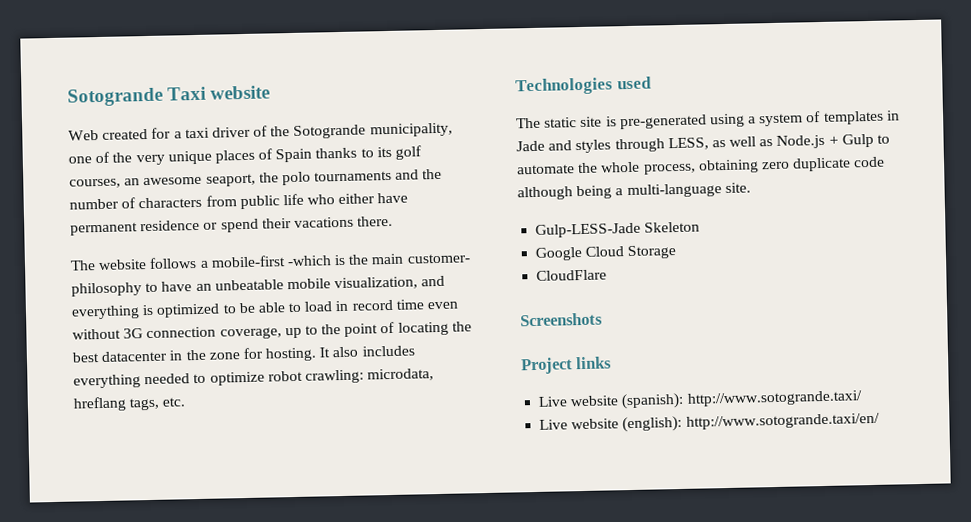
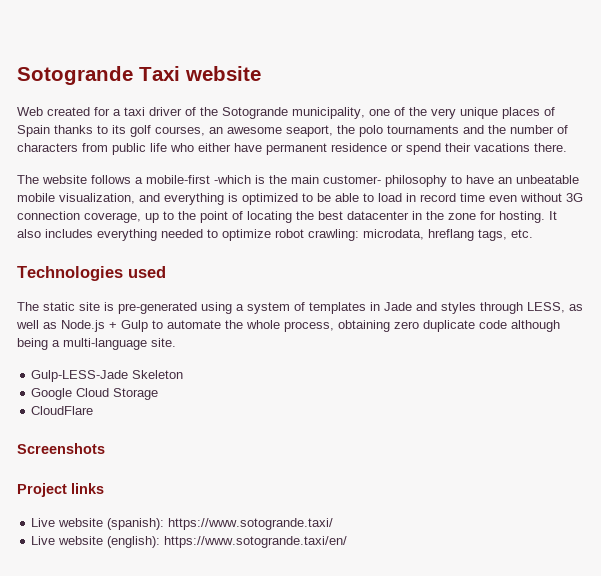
- Live website (spanish): http://www.sotogrande.taxi/
+ Live website (spanish): https://www.sotogrande.taxi/
- Live website (english): http://www.sotogrande.taxi/en/
+ Live website (english): https://www.sotogrande.taxi/en/

